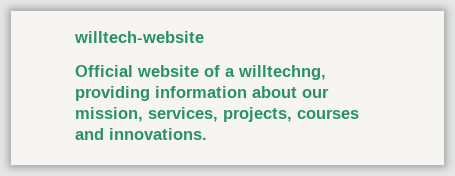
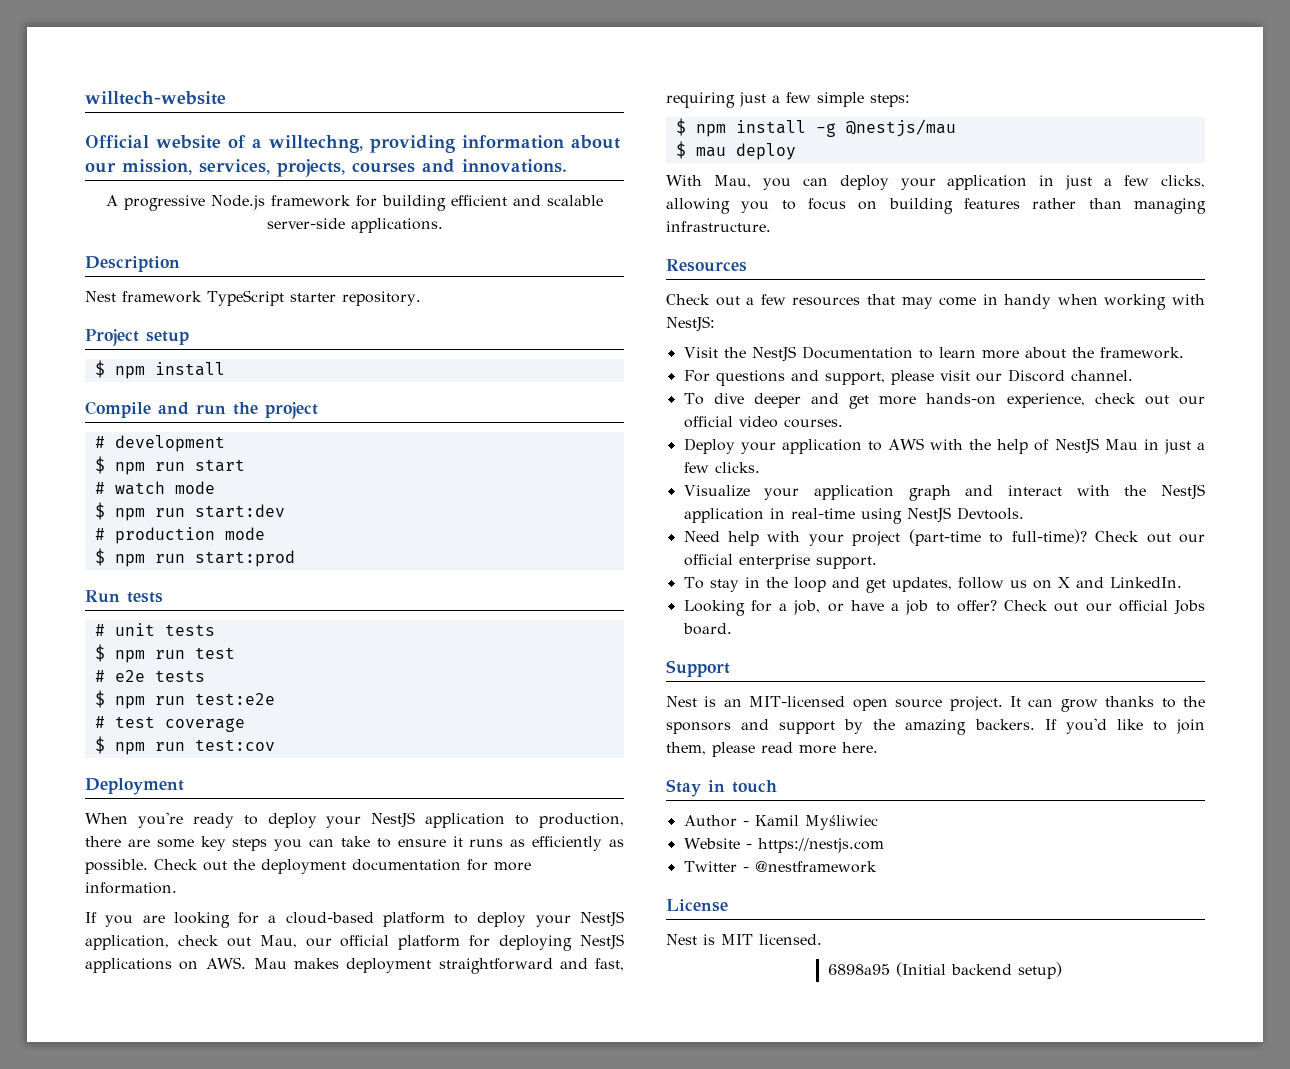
+ A progressive Node.js framework for building efficient and scalable server-side applications.
+ Description
+ Nest framework TypeScript starter repository.
+ Project setup
+ $ npm install
+ Compile and run the project
+ # development
+ $ npm run start
+ # watch mode
+ $ npm run start:dev
+ # production mode
+ $ npm run start:prod
+ Run tests
+ # unit tests
+ $ npm run test
+ # e2e tests
+ $ npm run test:e2e
+ # test coverage
+ $ npm run test:cov
+ Deployment
+ When you're ready to deploy your NestJS application to production, there are some key steps you can take to ensure it runs as efficiently as possible. Check out the deployment documentation for more information.
+ If you are looking for a cloud-based platform to deploy your NestJS application, check out Mau, our official platform for deploying NestJS applications on AWS. Mau makes deployment straightforward and fast, requiring just a few simple steps:
+ $ npm install -g @nestjs/mau
+ $ mau deploy
+ With Mau, you can deploy your application in just a few clicks, allowing you to focus on building features rather than managing infrastructure.
+ Resources
+ Check out a few resources that may come in handy when working with NestJS:
+ Visit the NestJS Documentation to learn more about the framework.
+ For questions and support, please visit our Discord channel.
+ To dive deeper and get more hands-on experience, check out our official video courses.
+ Deploy your application to AWS with the help of NestJS Mau in just a few clicks.
+ Visualize your application graph and interact with the NestJS application in real-time using NestJS Devtools.
+ Need help with your project (part-time to full-time)? Check out our official enterprise support.
+ To stay in the loop and get updates, follow us on X and LinkedIn.
+ Looking for a job, or have a job to offer? Check out our official Jobs board.
+ Support
+ Nest is an MIT-licensed open source project. It can grow thanks to the sponsors and support by the amazing backers. If you'd like to join them, please read more here.
+ Stay in touch
+ Author - Kamil Myśliwiec
+ Website - https://nestjs.com
+ Twitter - @nestframework
+ License
+ Nest is MIT licensed.
+ 6898a95 (Initial backend setup)

